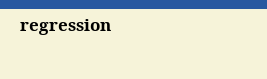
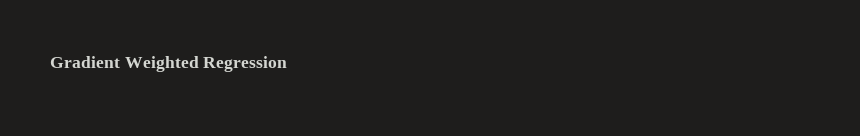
- regression
+ Gradient Weighted Regression

